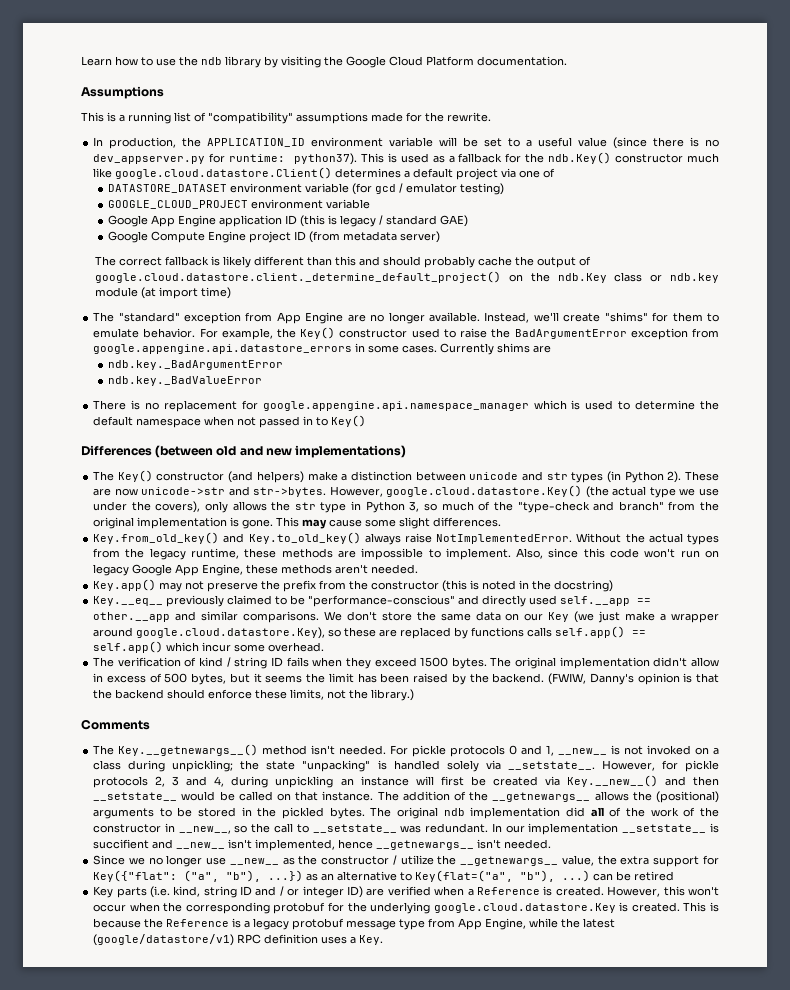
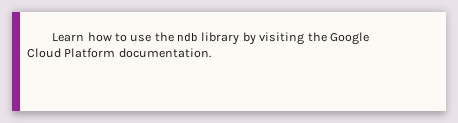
- Assumptions
- This is a running list of "compatibility" assumptions made for the rewrite.
- In production, the APPLICATION_ID environment variable will be set to a useful value (since there is no dev_appserver.py for runtime: python37). This is used as a fallback for the ndb.Key() constructor much like google.cloud.datastore.Client() determines a default project via one of
- DATASTORE_DATASET environment variable (for gcd / emulator testing)
- GOOGLE_CLOUD_PROJECT environment variable
- Google App Engine application ID (this is legacy / standard GAE)
- Google Compute Engine project ID (from metadata server)
- The correct fallback is likely different than this and should probably cache the output of google.cloud.datastore.client._determine_default_project() on the ndb.Key class or ndb.key module (at import time)
- The "standard" exception from App Engine are no longer available. Instead, we'll create "shims" for them to emulate behavior. For example, the Key() constructor used to raise the BadArgumentError exception from google.appengine.api.datastore_errors in some cases. Currently shims are
- ndb.key._BadArgumentError
- ndb.key._BadValueError
- There is no replacement for google.appengine.api.namespace_manager which is used to determine the default namespace when not passed in to Key()
- Differences (between old and new implementations)
- The Key() constructor (and helpers) make a distinction between unicode and str types (in Python 2). These are now unicode->str and str->bytes. However, google.cloud.datastore.Key() (the actual type we use under the covers), only allows the str type in Python 3, so much of the "type-check and branch" from the original implementation is gone. This may cause some slight differences.
- Key.from_old_key() and Key.to_old_key() always raise NotImplementedError. Without the actual types from the legacy runtime, these methods are impossible to implement. Also, since this code won't run on legacy Google App Engine, these methods aren't needed.
- Key.app() may not preserve the prefix from the constructor (this is noted in the docstring)
- Key.__eq__ previously claimed to be "performance-conscious" and directly used self.__app == other.__app and similar comparisons. We don't store the same data on our Key (we just make a wrapper around google.cloud.datastore.Key), so these are replaced by functions calls self.app() == self.app() which incur some overhead.
- The verification of kind / string ID fails when they exceed 1500 bytes. The original implementation didn't allow in excess of 500 bytes, but it seems the limit has been raised by the backend. (FWIW, Danny's opinion is that the backend should enforce these limits, not the library.)
- Comments
- The Key.__getnewargs__() method isn't needed. For pickle protocols 0 and 1, __new__ is not invoked on a class during unpickling; the state "unpacking" is handled solely via __setstate__. However, for pickle protocols 2, 3 and 4, during unpickling an instance will first be created via Key.__new__() and then __setstate__ would be called on that instance. The addition of the __getnewargs__ allows the (positional) arguments to be stored in the pickled bytes. The original ndb implementation did all of the work of the constructor in __new__, so the call to __setstate__ was redundant. In our implementation __setstate__ is succifient and __new__ isn't implemented, hence __getnewargs__ isn't needed.
- Since we no longer use __new__ as the constructor / utilize the __getnewargs__ value, the extra support for Key({"flat": ("a", "b"), ...}) as an alternative to Key(flat=("a", "b"), ...) can be retired
- Key parts (i.e. kind, string ID and / or integer ID) are verified when a Reference is created. However, this won't occur when the corresponding protobuf for the underlying google.cloud.datastore.Key is created. This is because the Reference is a legacy protobuf message type from App Engine, while the latest (google/datastore/v1) RPC definition uses a Key.

